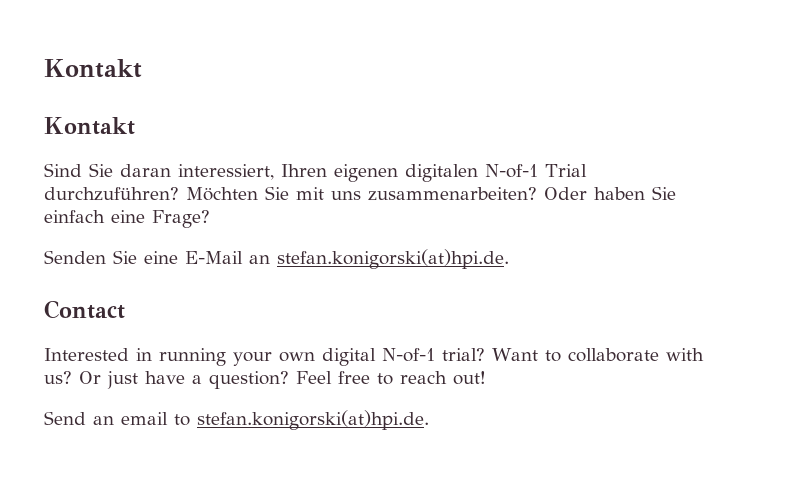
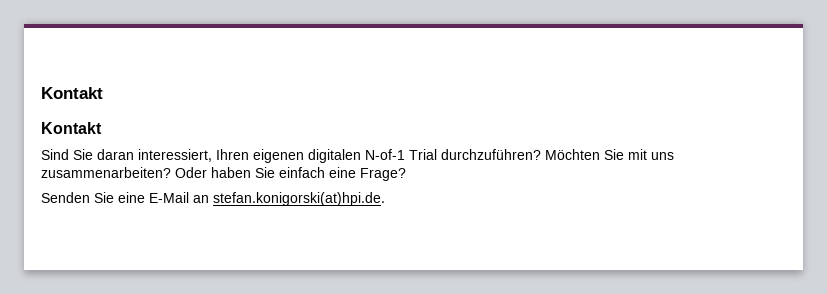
- Contact
- Interested in running your own digital N-of-1 trial? Want to collaborate with us? Or just have a question? Feel free to reach out!
- Send an email to stefan.konigorski(at)hpi.de.

